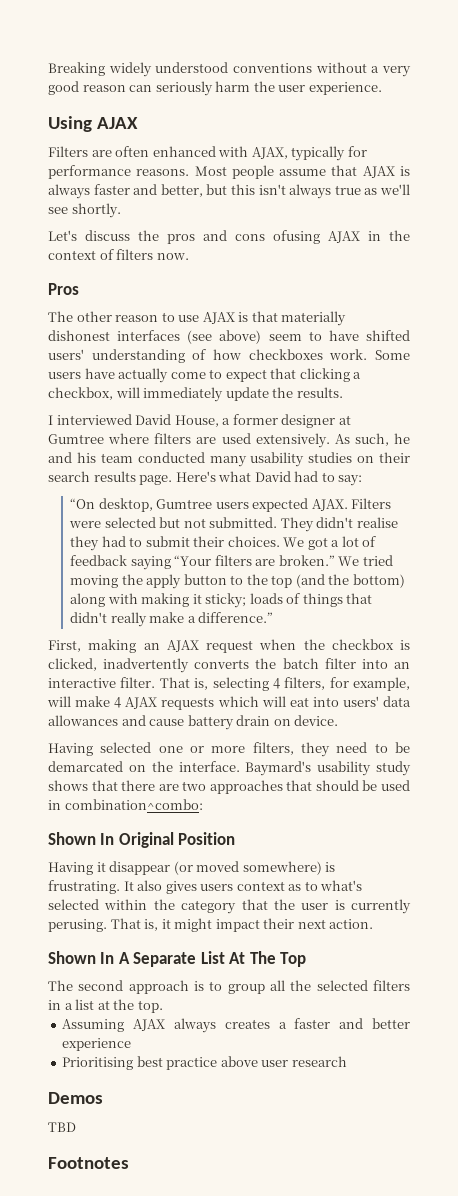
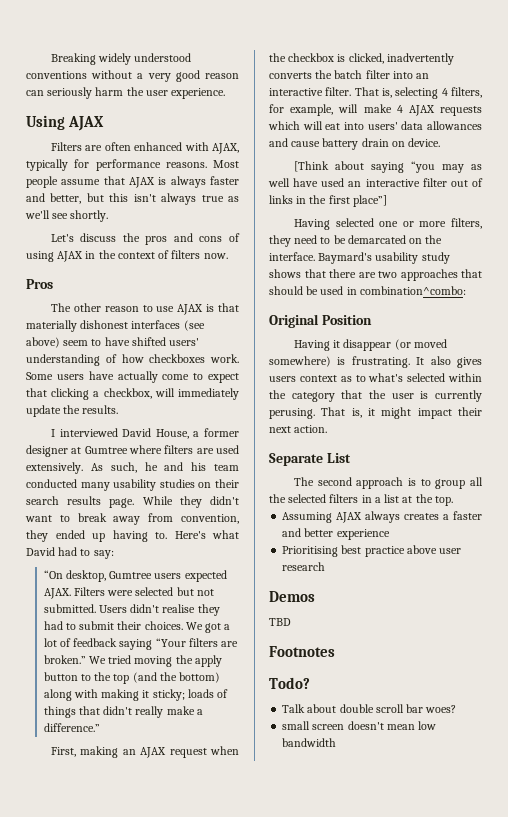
- Let's discuss the pros and cons ofusing AJAX in the context of filters now.
+ Let's discuss the pros and cons of using AJAX in the context of filters now.
+ While they didn't want to break away from convention, they ended up having to.
- They didn't realise they had to submit their choices.
+ Users didn't realise they had to submit their choices.
+ [Think about saying “you may as well have used an interactive filter out of links in the first place”]
- Shown In Original Position
+ Original Position
- Shown In A Separate List At The Top
+ Separate List
+ Todo?
+ Talk about double scroll bar woes?
+ small screen doesn't mean low bandwidth

